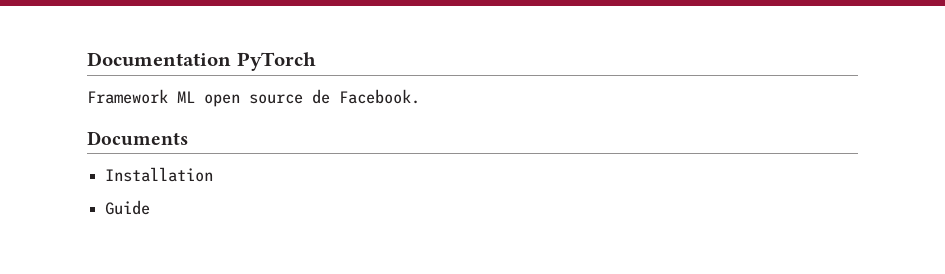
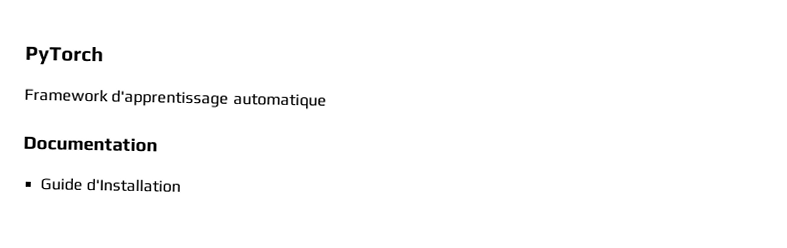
- Documentation PyTorch
+ PyTorch
- Framework ML open source de Facebook.
- Documents
- Installation
+ Framework d'apprentissage automatique
+ Documentation
- Guide
+ Guide d'Installation

